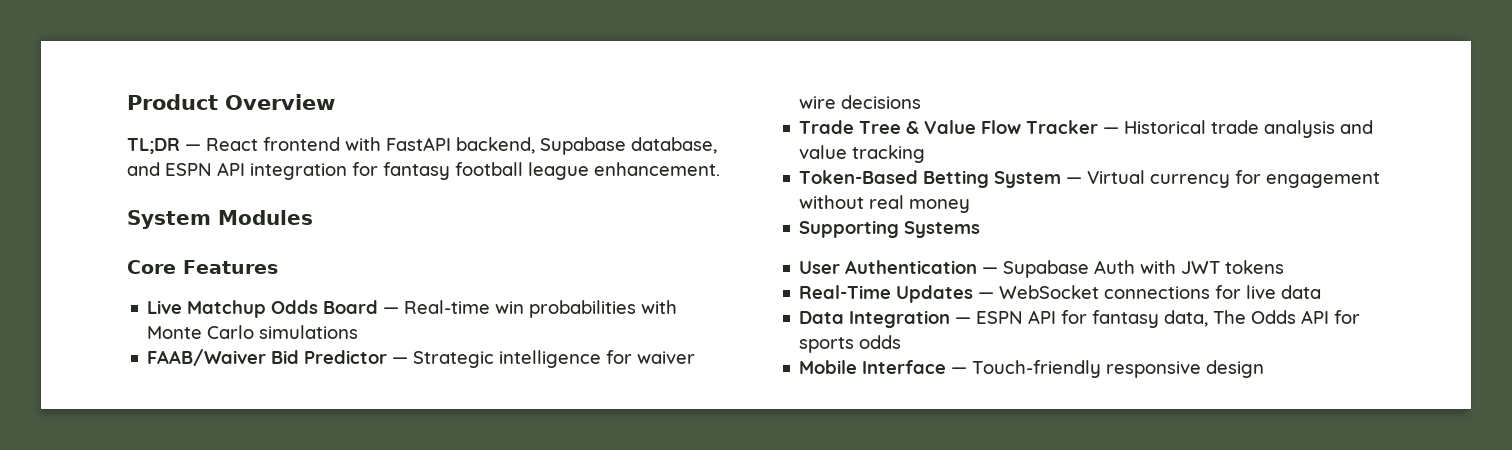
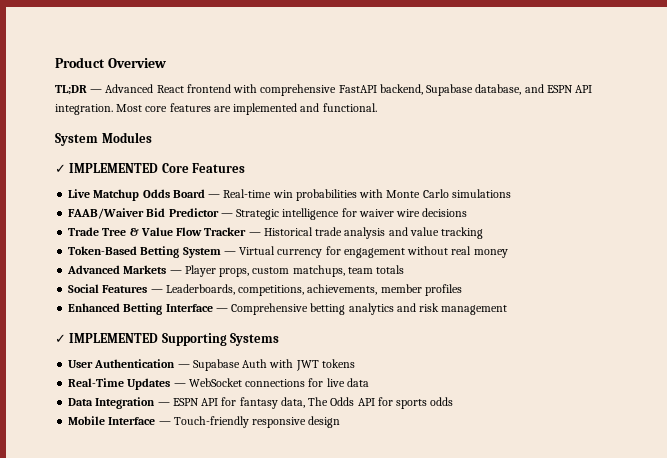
- TL;DR — React frontend with FastAPI backend, Supabase database, and ESPN API integration for fantasy football league enhancement.
+ TL;DR — Advanced React frontend with comprehensive FastAPI backend, Supabase database, and ESPN API integration. Most core features are implemented and functional.
- Core Features
+ ✓ IMPLEMENTED Core Features
- Supporting Systems
+ Advanced Markets — Player props, custom matchups, team totals
+ Social Features — Leaderboards, competitions, achievements, member profiles
+ Enhanced Betting Interface — Comprehensive betting analytics and risk management
+ ✓ IMPLEMENTED Supporting Systems

